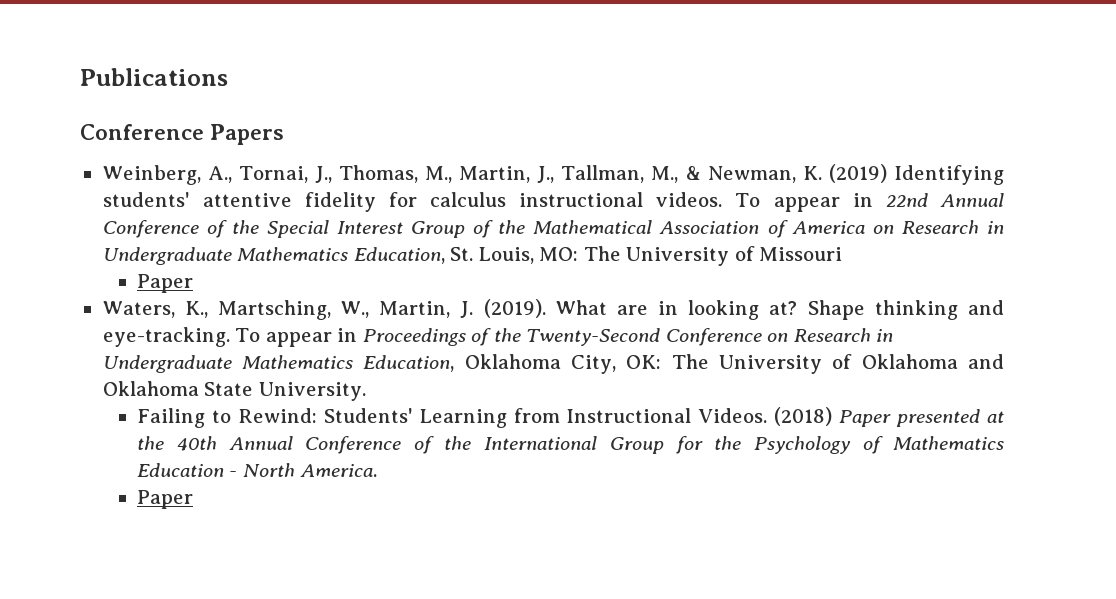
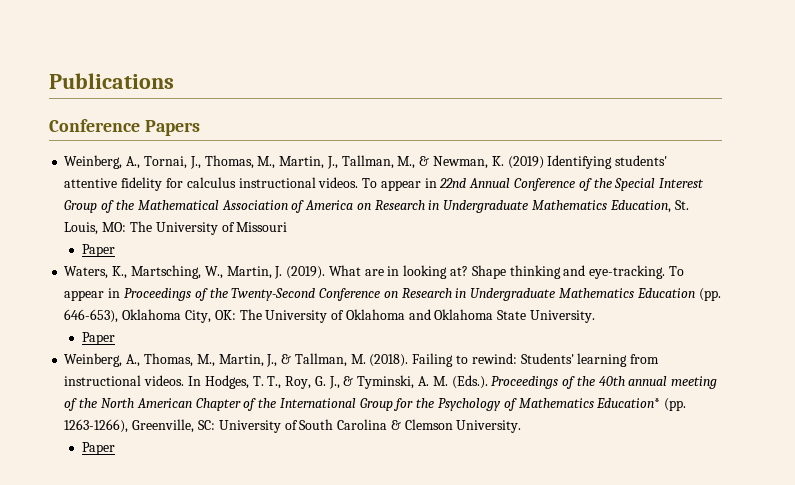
- To appear in Proceedings of the Twenty-Second Conference on Research in Undergraduate Mathematics Education, Oklahoma City, OK: The University of Oklahoma and Oklahoma State University.
- Failing to Rewind: Students' Learning from Instructional Videos. (2018) Paper presented at the 40th Annual Conference of the International Group for the Psychology of Mathematics Education - North America.
+ To appear in Proceedings of the Twenty-Second Conference on Research in Undergraduate Mathematics Education (pp. 646-653), Oklahoma City, OK: The University of Oklahoma and Oklahoma State University.
+ Paper
+ Weinberg, A., Thomas, M., Martin, J., & Tallman, M. (2018). Failing to rewind: Students' learning from instructional videos. In Hodges, T. T., Roy, G. J., & Tyminski, A. M. (Eds.). Proceedings of the 40th annual meeting of the North American Chapter of the International Group for the Psychology of Mathematics Education* (pp. 1263-1266), Greenville, SC: University of South Carolina & Clemson University.

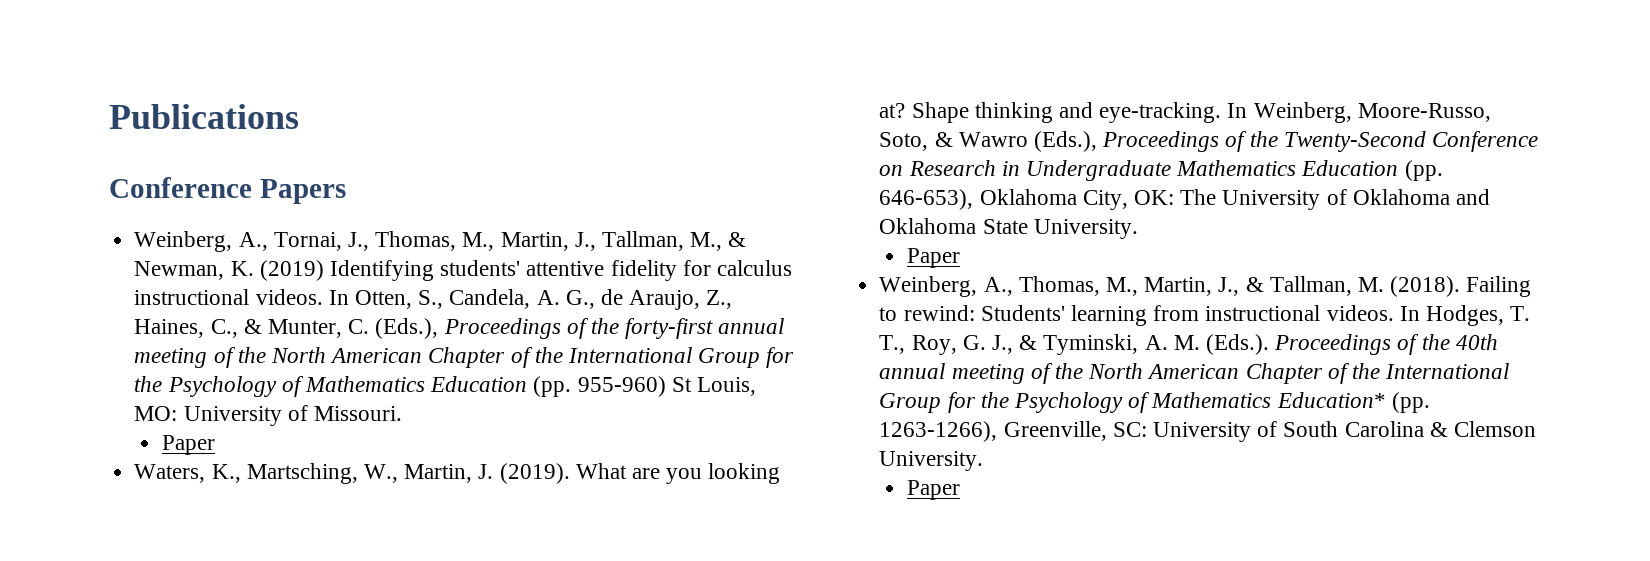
- To appear in 22nd Annual Conference of the Special Interest Group of the Mathematical Association of America on Research in Undergraduate Mathematics Education, St. Louis, MO: The University of Missouri
+ In Otten, S., Candela, A. G., de Araujo, Z., Haines, C., & Munter, C. (Eds.), Proceedings of the forty-first annual meeting of the North American Chapter of the International Group for the Psychology of Mathematics Education (pp. 955-960) St Louis, MO: University of Missouri.
- What are in looking at?
+ What are you looking at?
- To appear in Proceedings of the Twenty-Second Conference on Research in Undergraduate Mathematics Education (pp. 646-653), Oklahoma City, OK: The University of Oklahoma and Oklahoma State University.
+ In Weinberg, Moore-Russo, Soto, & Wawro (Eds.), Proceedings of the Twenty-Second Conference on Research in Undergraduate Mathematics Education (pp. 646-653), Oklahoma City, OK: The University of Oklahoma and Oklahoma State University.

